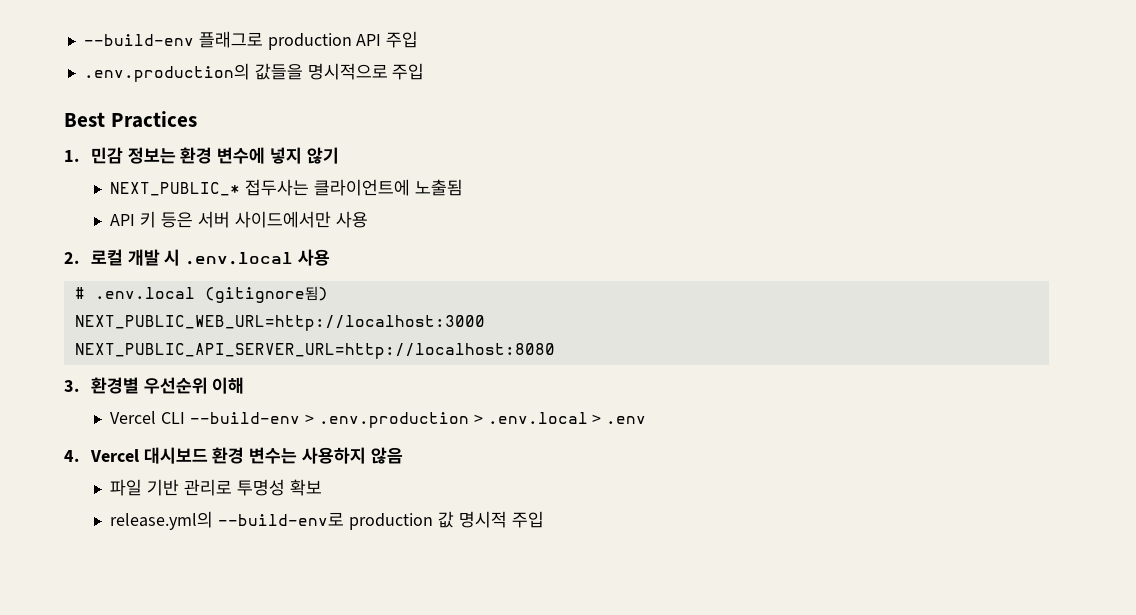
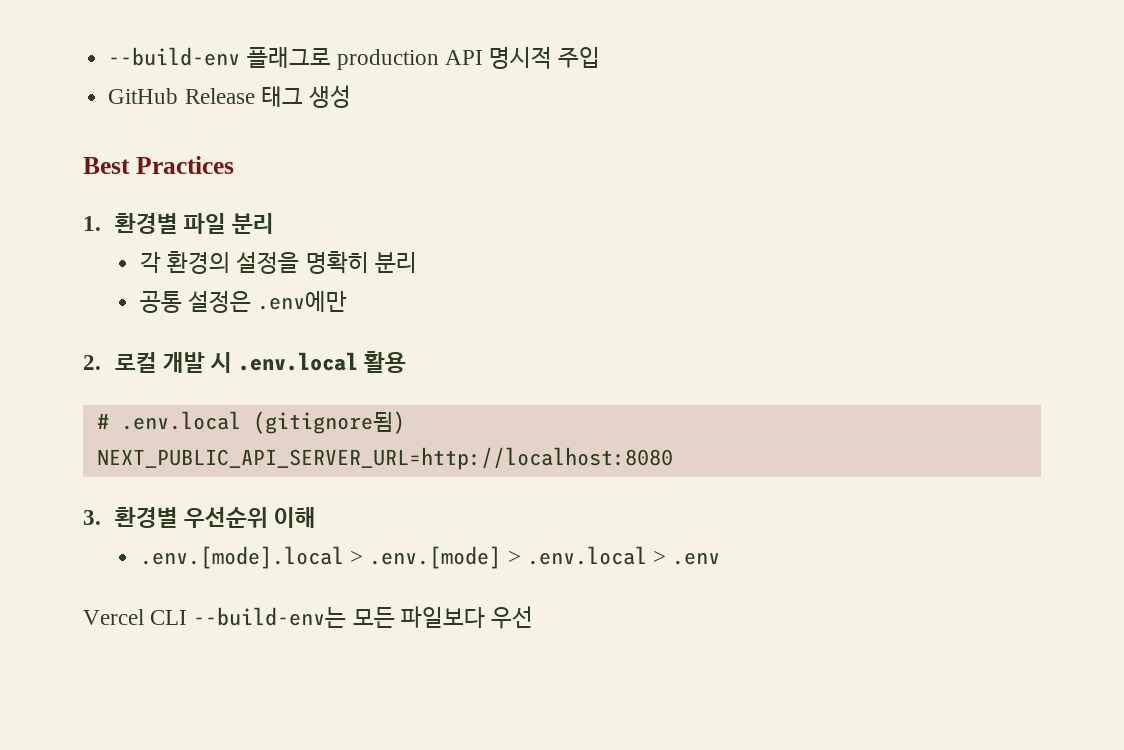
- --build-env 플래그로 production API 주입
- .env.production의 값들을 명시적으로 주입
+ --build-env 플래그로 production API 명시적 주입
+ GitHub Release 태그 생성
- 1. 민감 정보는 환경 변수에 넣지 않기
- NEXT_PUBLIC_* 접두사는 클라이언트에 노출됨
- API 키 등은 서버 사이드에서만 사용
+ 1. 환경별 파일 분리
+ 각 환경의 설정을 명확히 분리
+ 공통 설정은 .env에만
- 2. 로컬 개발 시 .env.local 사용
+ 2. 로컬 개발 시 .env.local 활용
- NEXT_PUBLIC_WEB_URL=http://localhost:3000
- Vercel CLI --build-env > .env.production > .env.local > .env
+ .env.[mode].local > .env.[mode] > .env.local > .env
- 4. Vercel 대시보드 환경 변수는 사용하지 않음
- 파일 기반 관리로 투명성 확보
- release.yml의 --build-env로 production 값 명시적 주입
+ Vercel CLI --build-env는 모든 파일보다 우선

